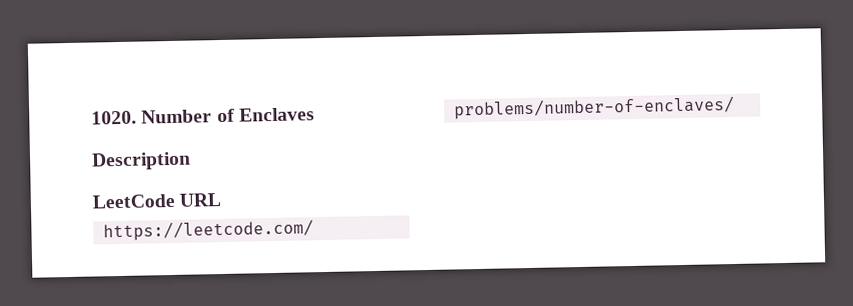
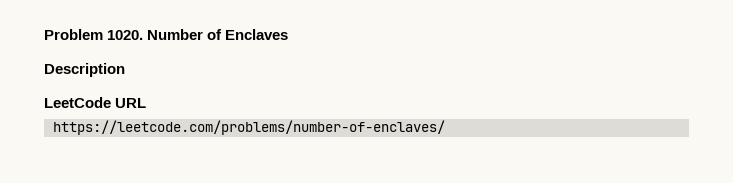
- 1020.
+ Problem 1020.

